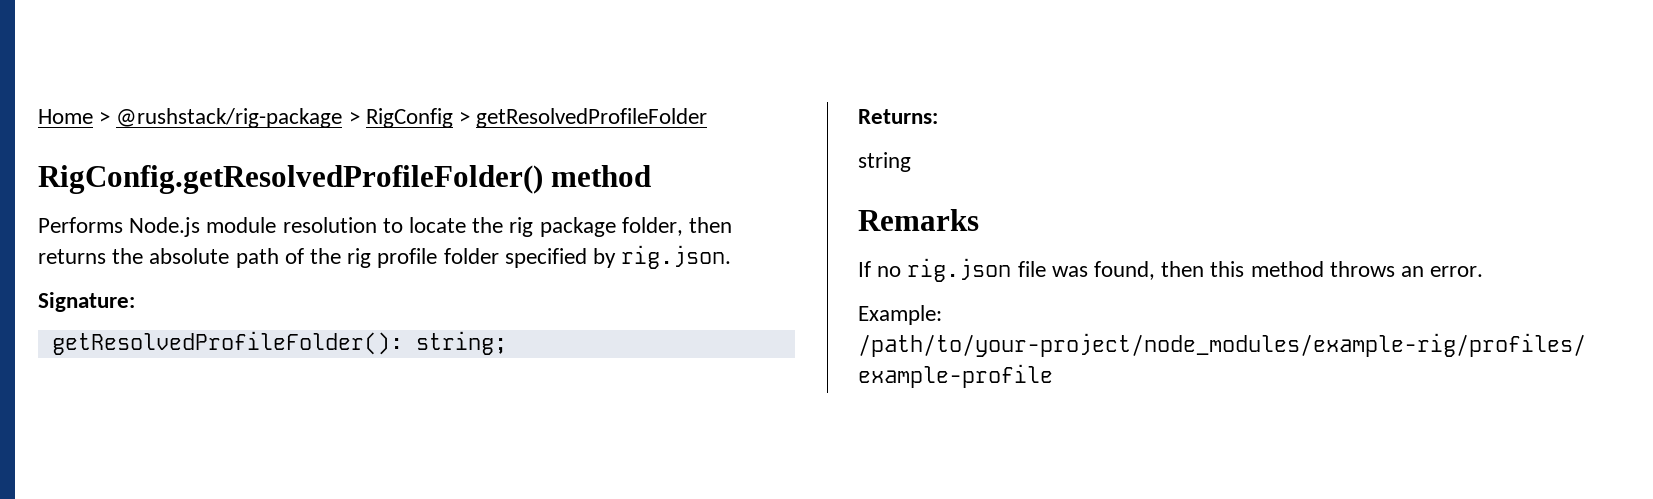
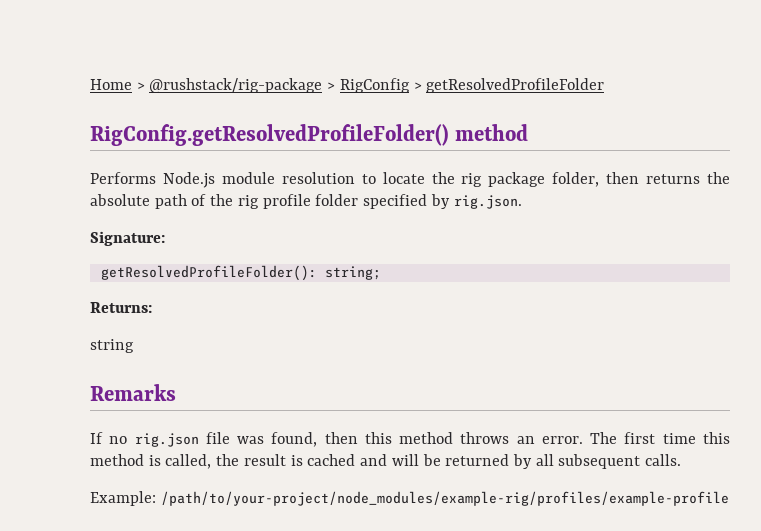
+ The first time this method is called, the result is cached and will be returned by all subsequent calls.

